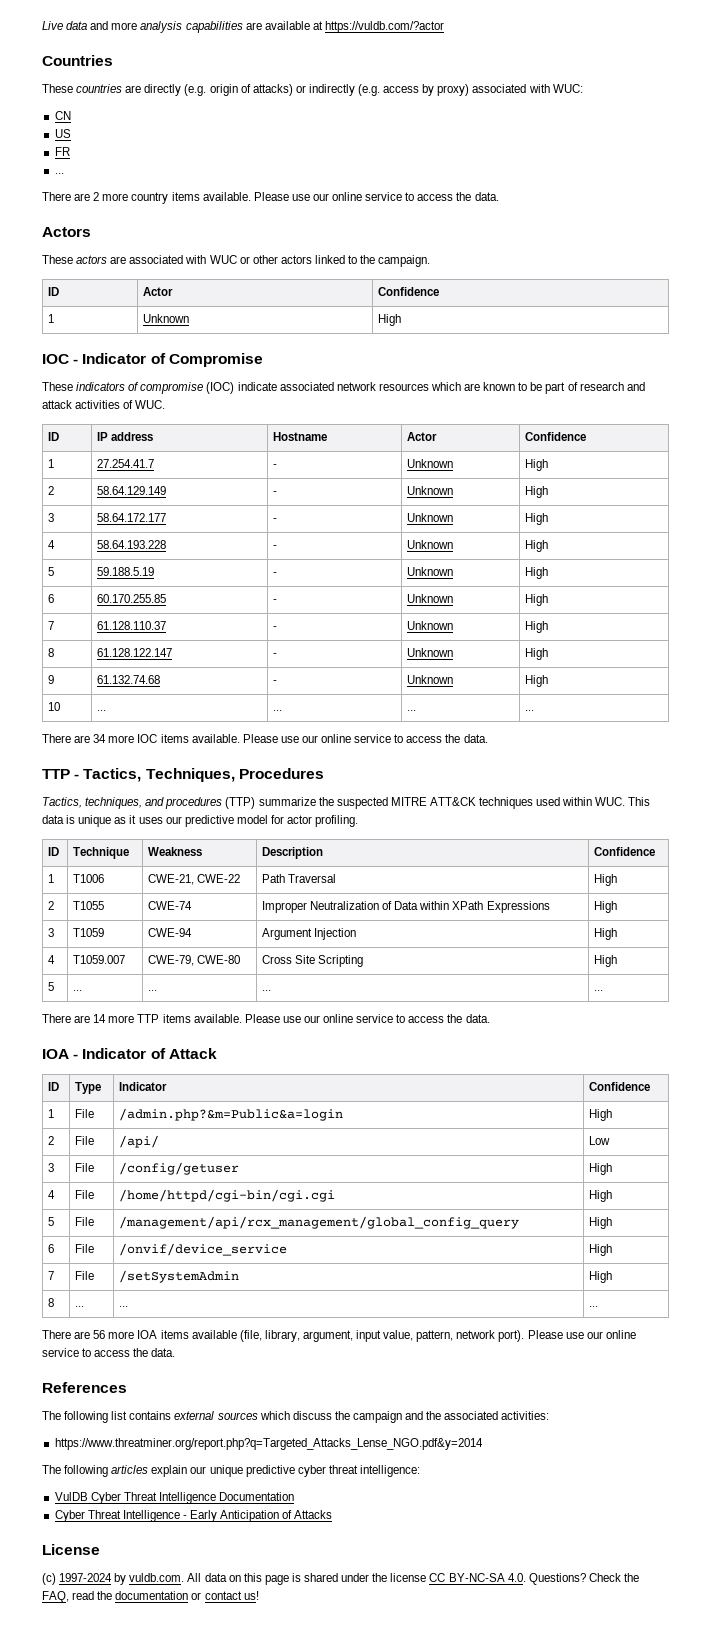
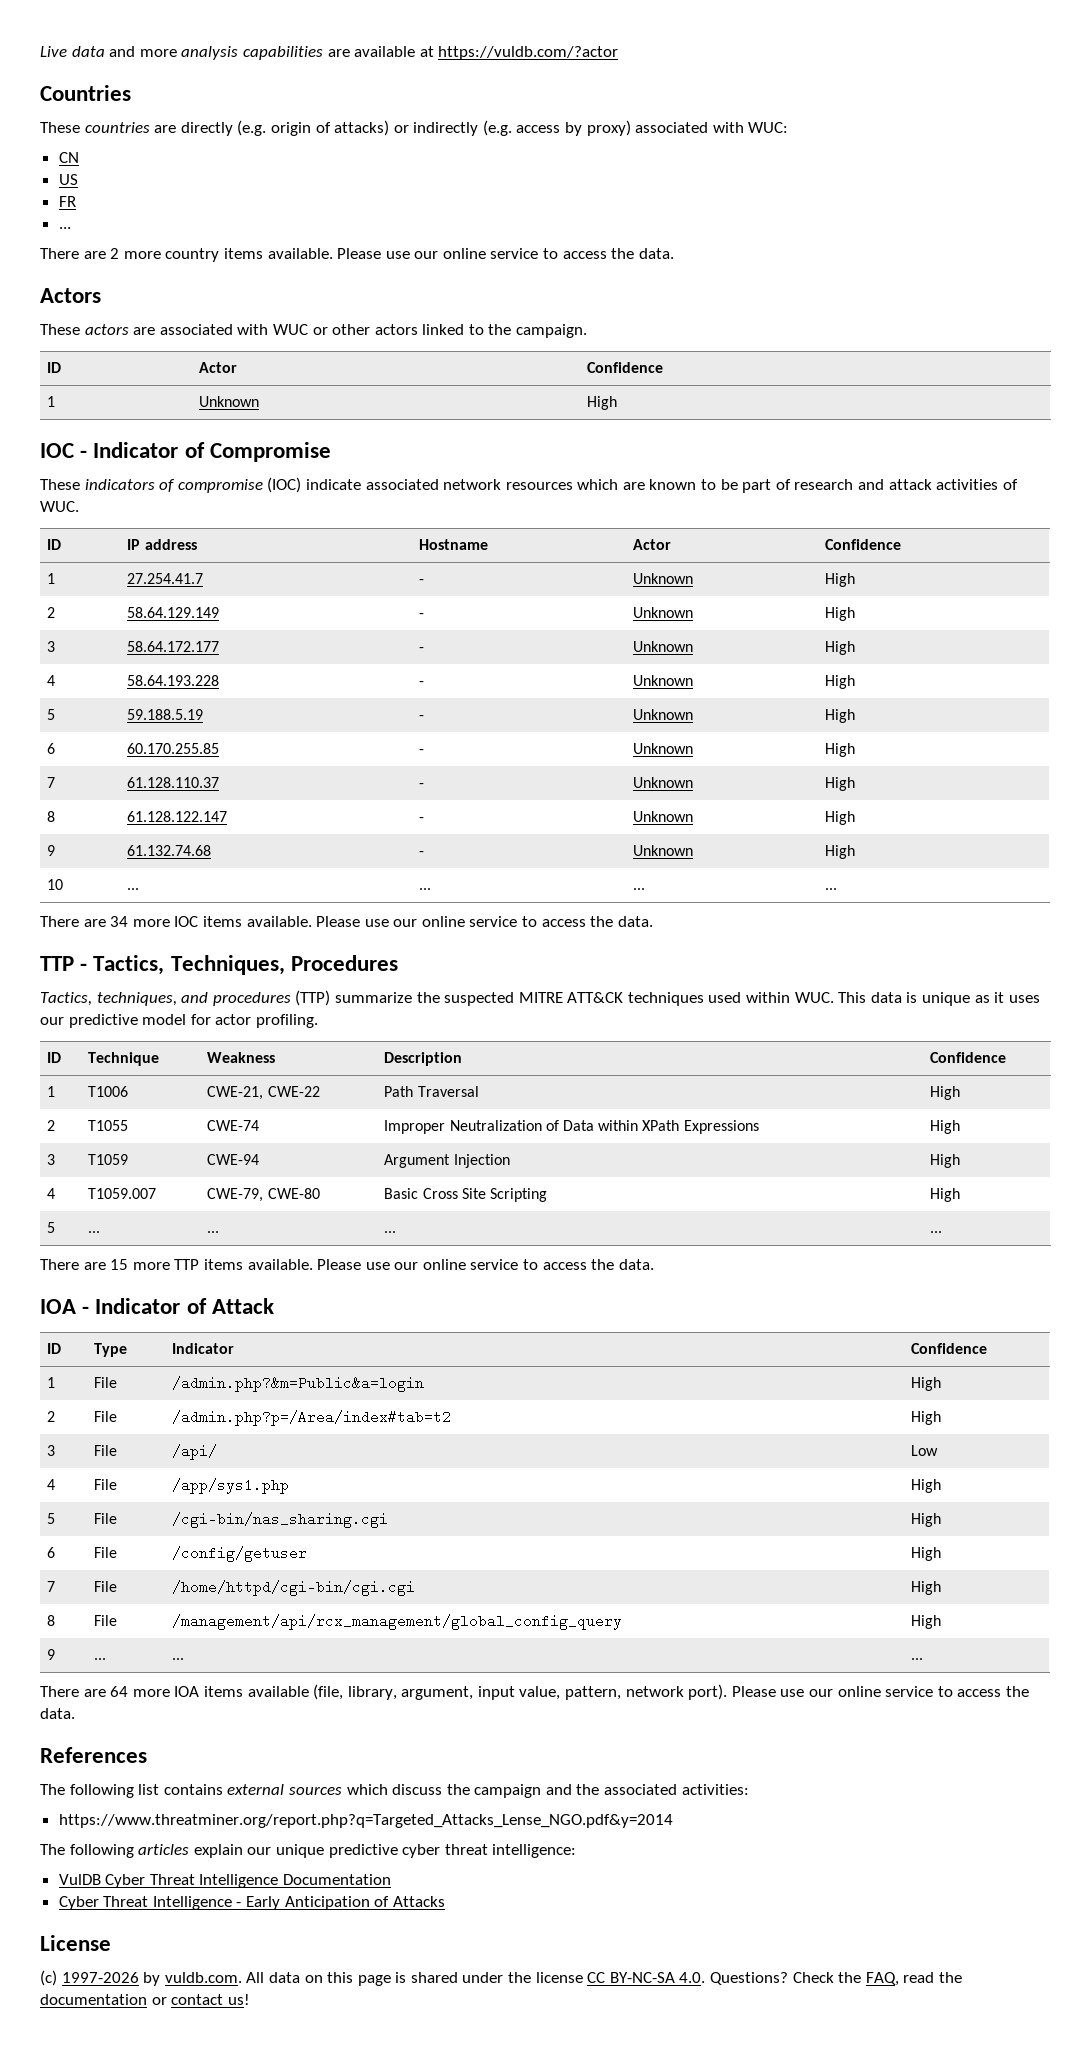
- 4 | T1059.007 | CWE-79, CWE-80 | Cross Site Scripting | High
+ 4 | T1059.007 | CWE-79, CWE-80 | Basic Cross Site Scripting | High
- There are 14 more TTP items available.
+ There are 15 more TTP items available.
- 2 | File | /api/ | Low
- 3 | File | /config/getuser | High
+ 2 | File | /admin.php?p=/Area/index#tab=t2 | High
+ 3 | File | /api/ | Low
+ 4 | File | /app/sys1.php | High
+ 5 | File | /cgi-bin/nas_sharing.cgi | High
+ 6 | File | /config/getuser | High
- 4 | File | /home/httpd/cgi-bin/cgi.cgi | High
+ 7 | File | /home/httpd/cgi-bin/cgi.cgi | High
- 5 | File | /management/api/rcx_management/global_config_query | High
+ 8 | File | /management/api/rcx_management/global_config_query | High
- 6 | File | /onvif/device_service | High
- 7 | File | /setSystemAdmin | High
- 8 | ... | ... | ...
- There are 56 more IOA items available (file, library, argument, input value, pattern, network port).
+ 9 | ... | ... | ...
+ There are 64 more IOA items available (file, library, argument, input value, pattern, network port).
- (c) 1997-2024 by vuldb.com. All data on this page is shared under the license CC BY-NC-SA 4.0. Questions?
+ (c) 1997-2026 by vuldb.com. All data on this page is shared under the license CC BY-NC-SA 4.0. Questions?

